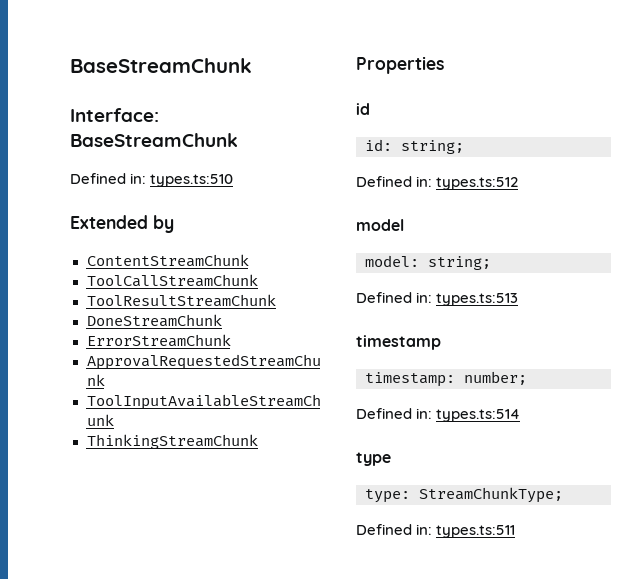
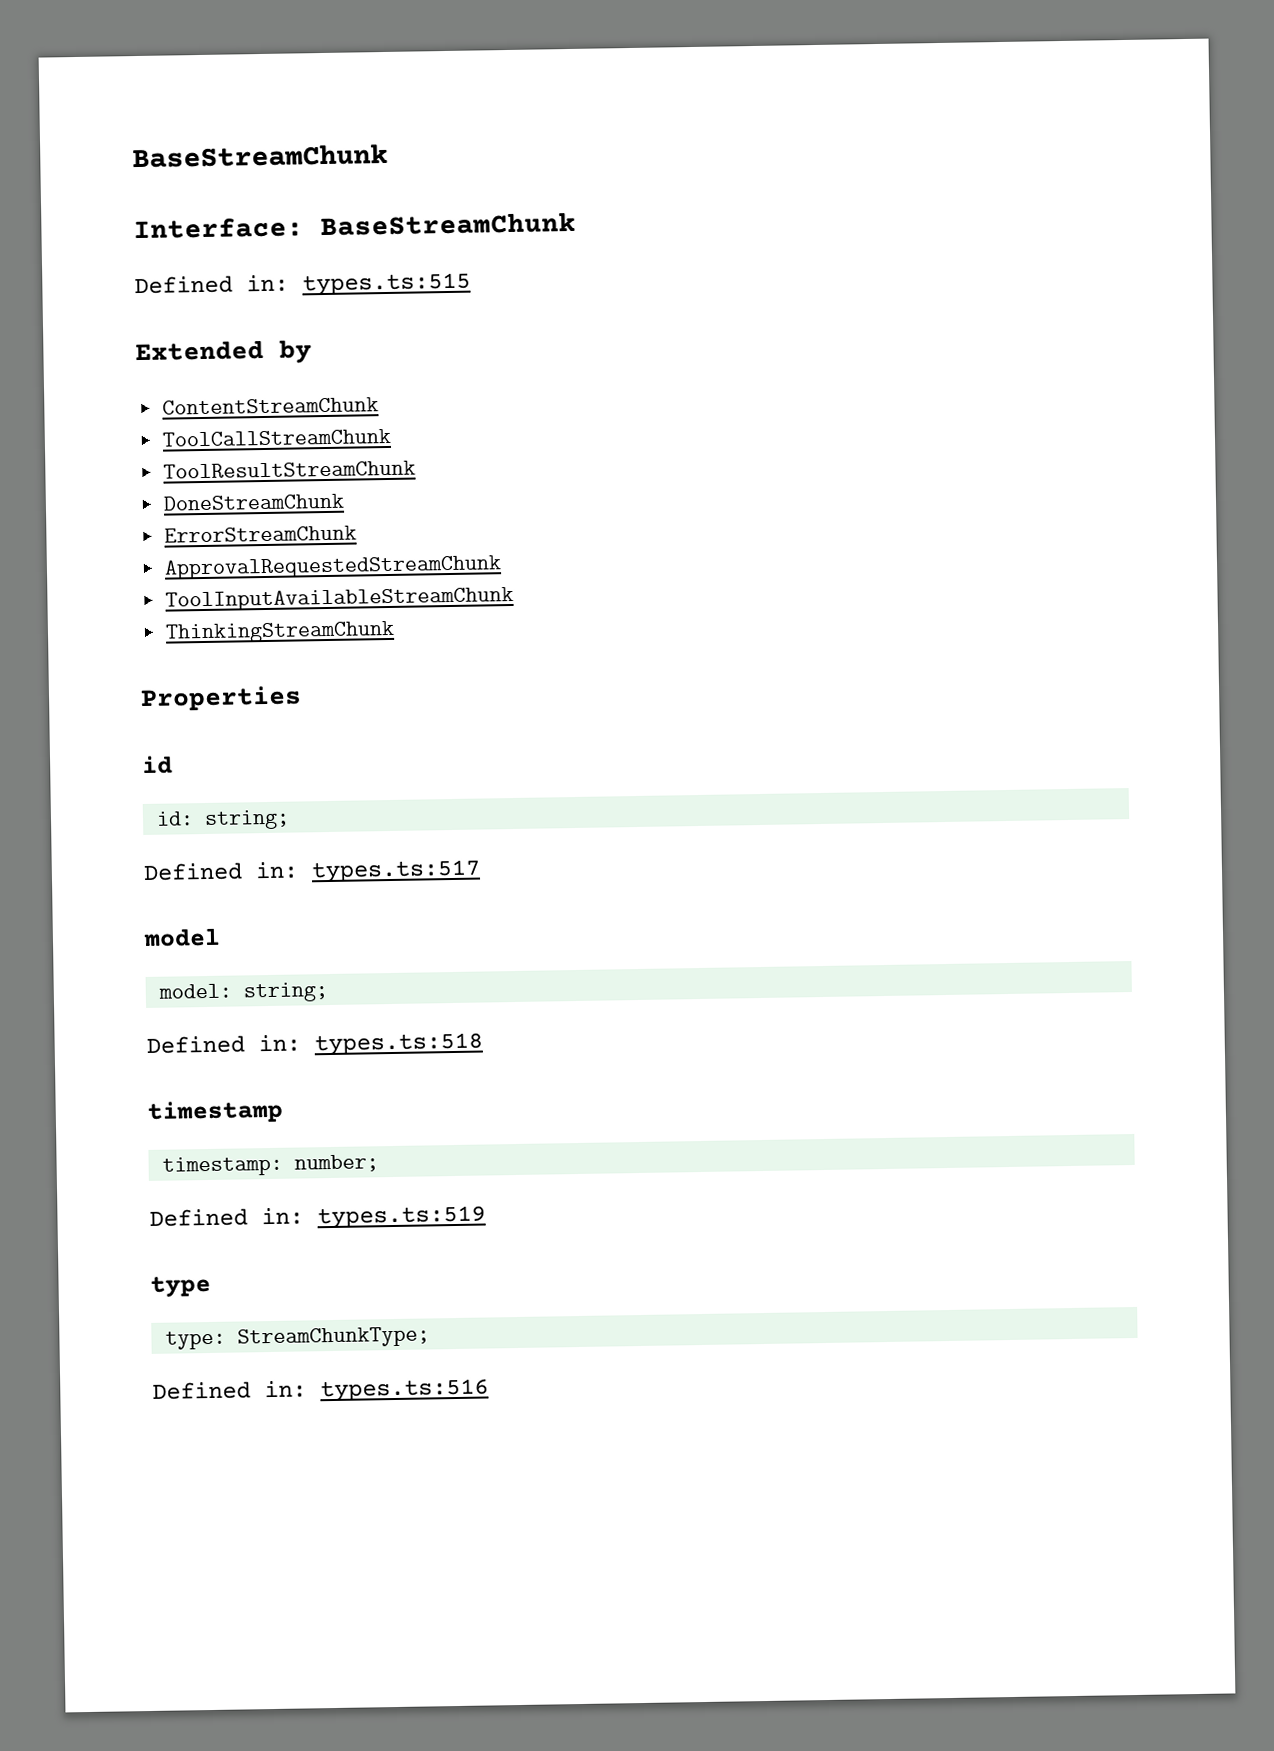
- Defined in: types.ts:510
+ Defined in: types.ts:515
- Defined in: types.ts:512
+ Defined in: types.ts:517
- Defined in: types.ts:513
+ Defined in: types.ts:518
- Defined in: types.ts:514
+ Defined in: types.ts:519
- Defined in: types.ts:511
+ Defined in: types.ts:516

